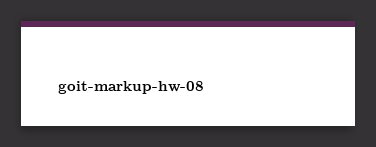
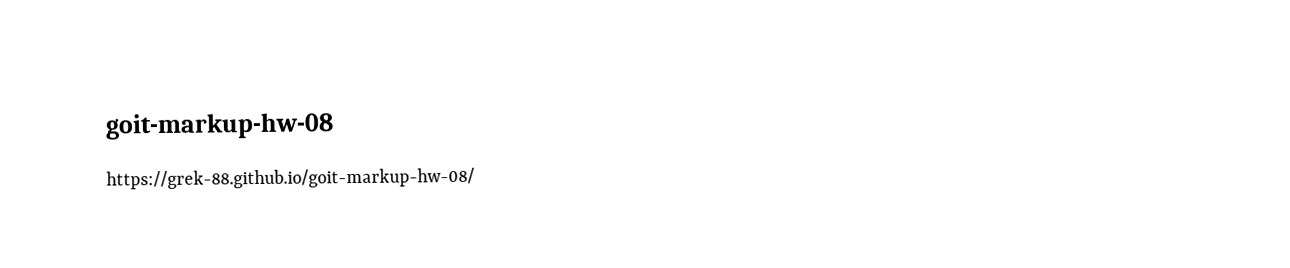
+ https://grek-88.github.io/goit-markup-hw-08/

